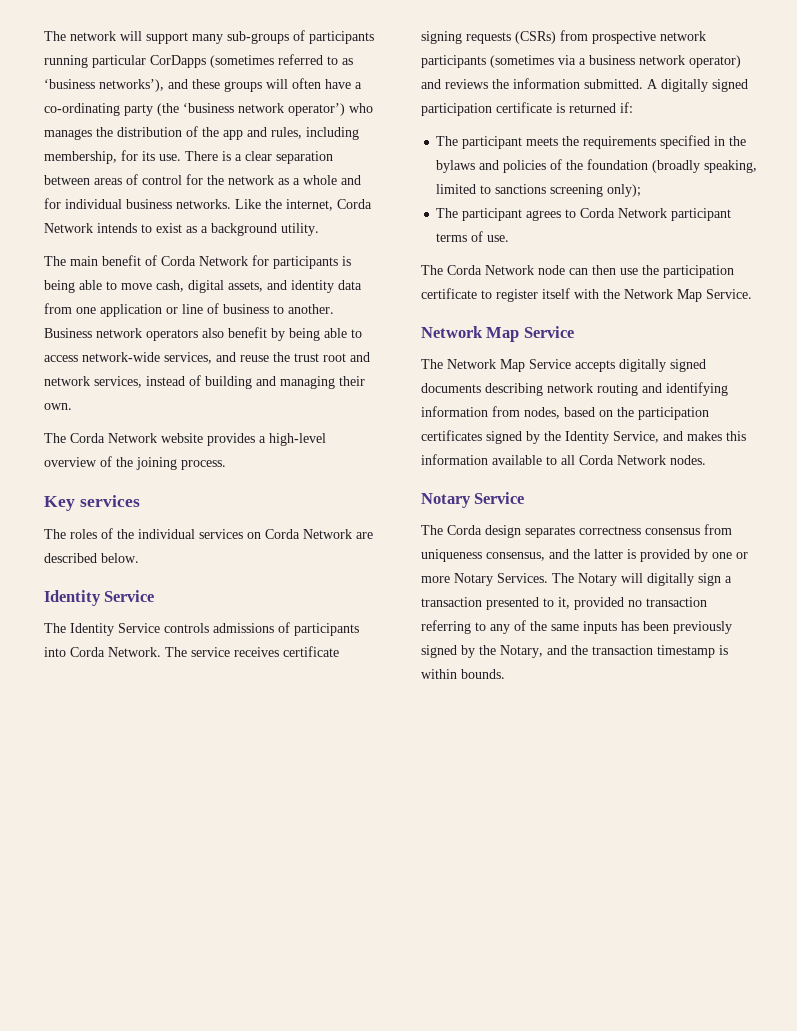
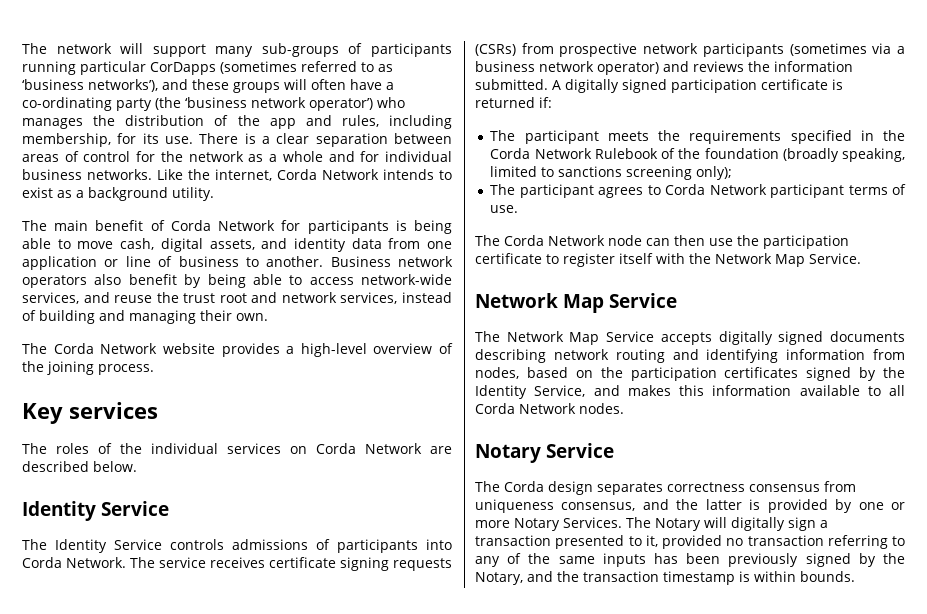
- The participant meets the requirements specified in the bylaws and policies of the foundation (broadly speaking, limited to sanctions screening only);
+ The participant meets the requirements specified in the Corda Network Rulebook of the foundation (broadly speaking, limited to sanctions screening only);

